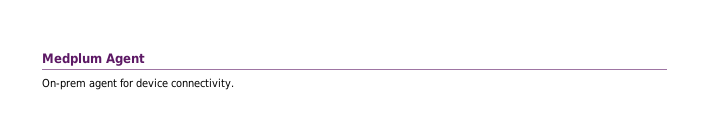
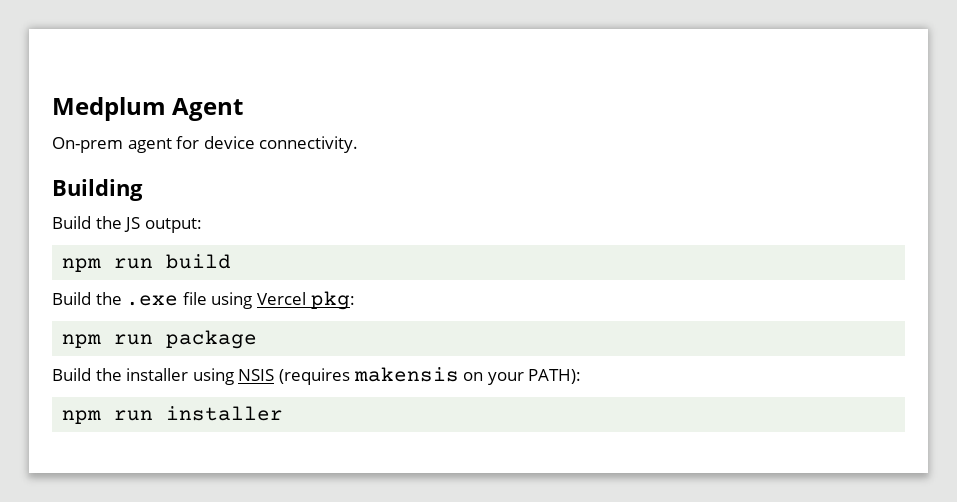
+ Building
+ Build the JS output:
+ npm run build
+ Build the .exe file using Vercel pkg:
+ npm run package
+ Build the installer using NSIS (requires makensis on your PATH):
+ npm run installer

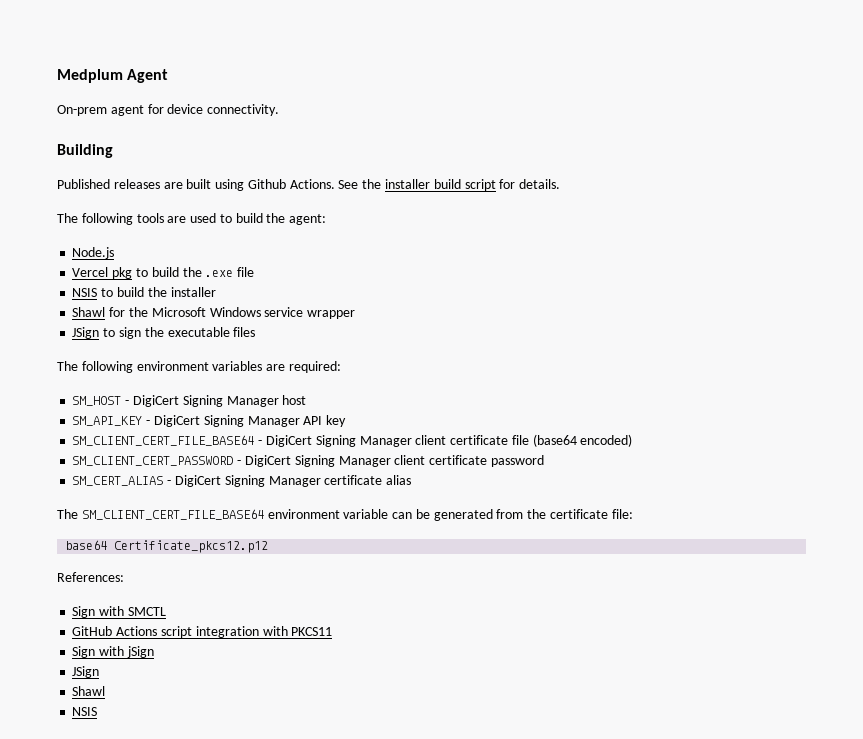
- Build the JS output:
- npm run build
- Build the .exe file using Vercel pkg:
- npm run package
- Build the installer using NSIS (requires makensis on your PATH):
- npm run installer
+ Published releases are built using Github Actions. See the installer build script for details.
+ The following tools are used to build the agent:
+ Node.js
+ Vercel pkg to build the .exe file
+ NSIS to build the installer
+ Shawl for the Microsoft Windows service wrapper
+ JSign to sign the executable files
+ The following environment variables are required:
+ SM_HOST - DigiCert Signing Manager host
+ SM_API_KEY - DigiCert Signing Manager API key
+ SM_CLIENT_CERT_FILE_BASE64 - DigiCert Signing Manager client certificate file (base64 encoded)
+ SM_CLIENT_CERT_PASSWORD - DigiCert Signing Manager client certificate password
+ SM_CERT_ALIAS - DigiCert Signing Manager certificate alias
+ The SM_CLIENT_CERT_FILE_BASE64 environment variable can be generated from the certificate file:
+ base64 Certificate_pkcs12.p12
+ References:
+ Sign with SMCTL
+ GitHub Actions script integration with PKCS11
+ Sign with jSign
+ JSign
+ Shawl
+ NSIS

